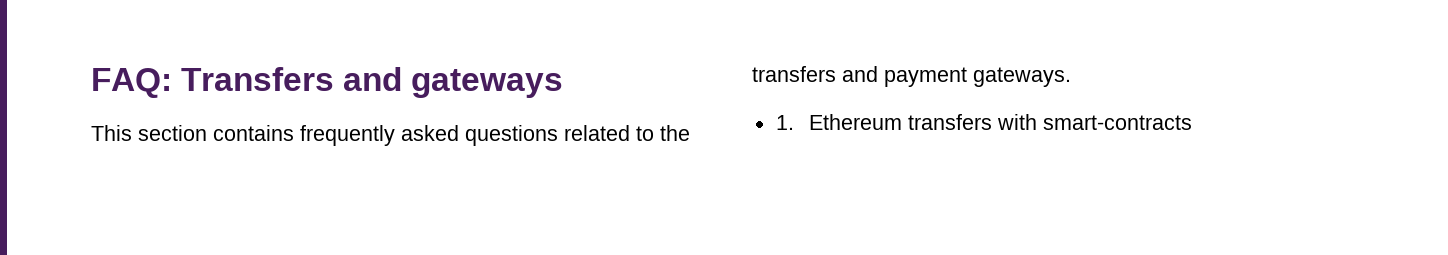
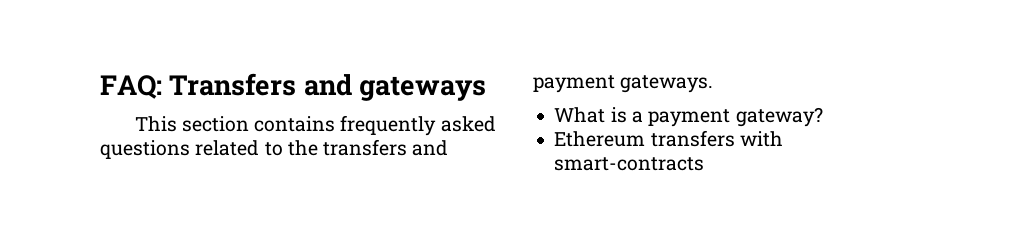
- 1. Ethereum transfers with smart-contracts
+ What is a payment gateway?
+ Ethereum transfers with smart-contracts

